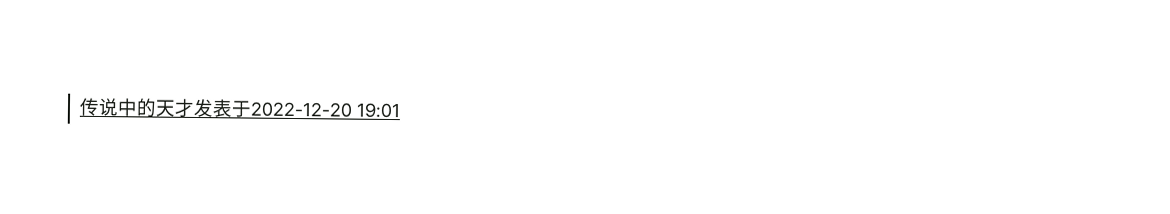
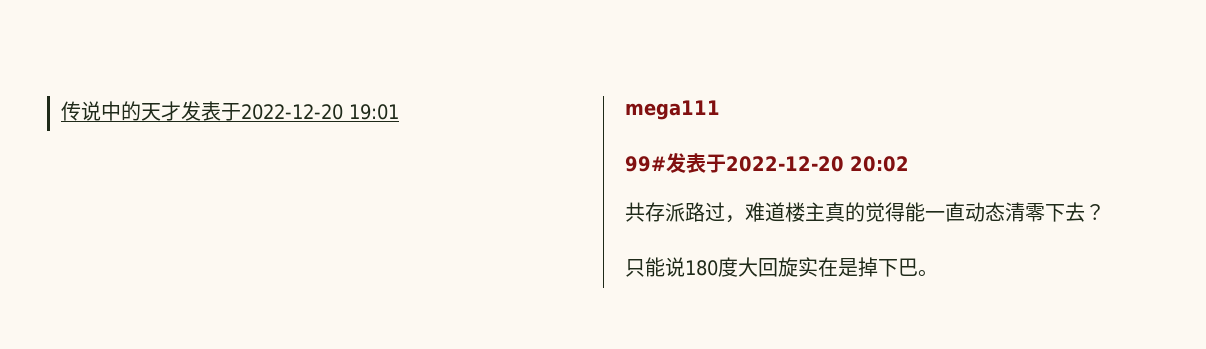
+ mega111
+ 99#发表于2022-12-20 20:02
+ 共存派路过，难道楼主真的觉得能一直动态清零下去？
+ 只能说180度大回旋实在是掉下巴。

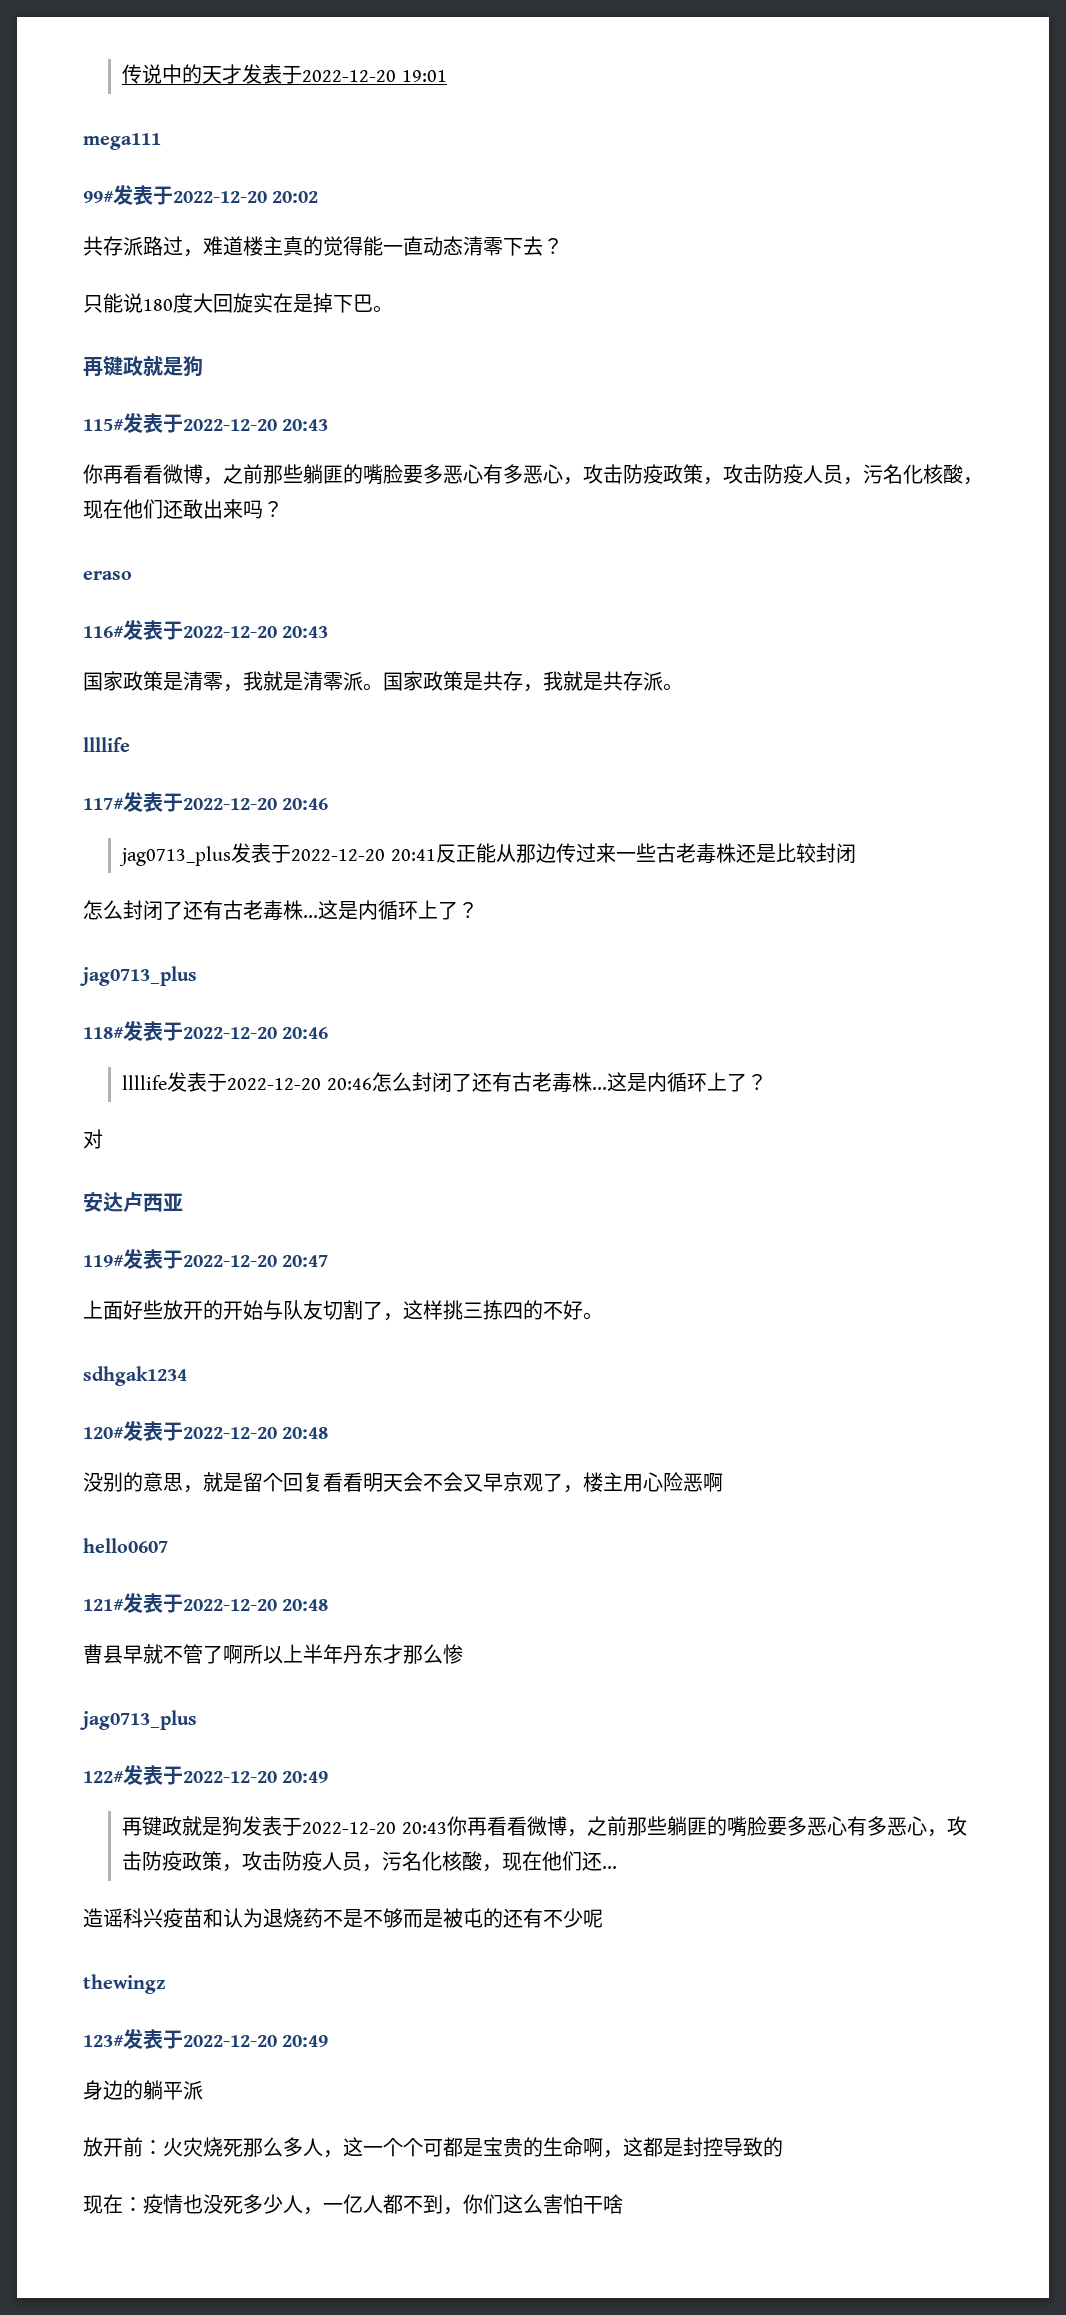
  只能说180度大回旋实在是掉下巴。
+ 再键政就是狗
+ 115#发表于2022-12-20 20:43
+ 你再看看微博，之前那些躺匪的嘴脸要多恶心有多恶心，攻击防疫政策，攻击防疫人员，污名化核酸，现在他们还敢出来吗？
+ eraso
+ 116#发表于2022-12-20 20:43
+ 国家政策是清零，我就是清零派。国家政策是共存，我就是共存派。
+ llllife
+ 117#发表于2022-12-20 20:46
+ jag0713_plus发表于2022-12-20 20:41反正能从那边传过来一些古老毒株还是比较封闭
+ 怎么封闭了还有古老毒株...这是内循环上了？
+ jag0713_plus
+ 118#发表于2022-12-20 20:46
+ llllife发表于2022-12-20 20:46怎么封闭了还有古老毒株...这是内循环上了？
+ 对
+ 安达卢西亚
+ 119#发表于2022-12-20 20:47
+ 上面好些放开的开始与队友切割了，这样挑三拣四的不好。
+ sdhgak1234
+ 120#发表于2022-12-20 20:48
+ 没别的意思，就是留个回复看看明天会不会又早京观了，楼主用心险恶啊
+ hello0607
+ 121#发表于2022-12-20 20:48
+ 曹县早就不管了啊所以上半年丹东才那么惨
+ jag0713_plus
+ 122#发表于2022-12-20 20:49
+ 再键政就是狗发表于2022-12-20 20:43你再看看微博，之前那些躺匪的嘴脸要多恶心有多恶心，攻击防疫政策，攻击防疫人员，污名化核酸，现在他们还...
+ 造谣科兴疫苗和认为退烧药不是不够而是被屯的还有不少呢
+ thewingz
+ 123#发表于2022-12-20 20:49
+ 身边的躺平派
+ 放开前：火灾烧死那么多人，这一个个可都是宝贵的生命啊，这都是封控导致的
+ 现在：疫情也没死多少人，一亿人都不到，你们这么害怕干啥

